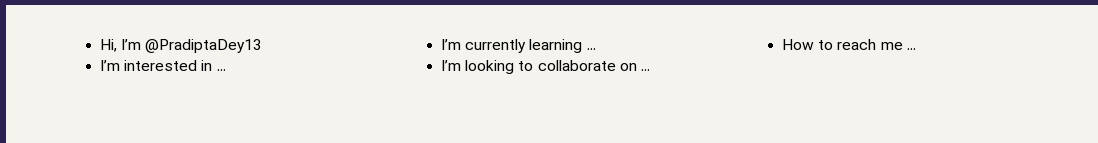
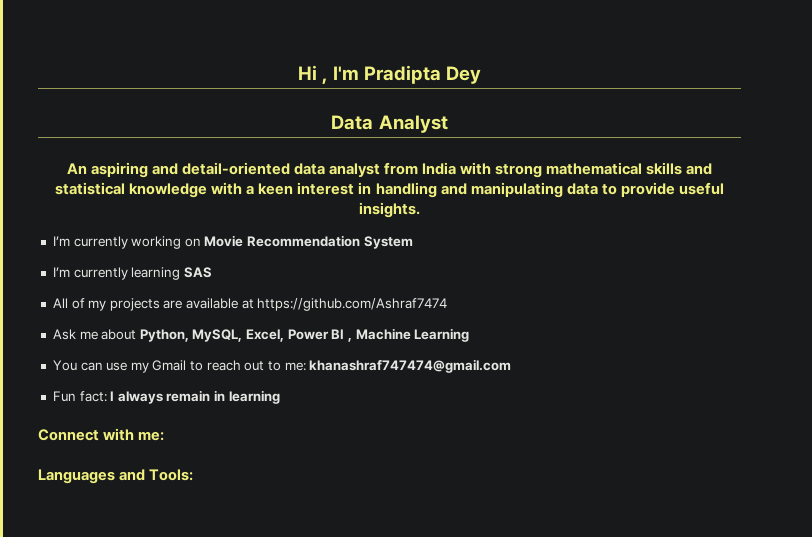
- Hi, I’m @PradiptaDey13
- I’m interested in ...
- I’m currently learning ...
- I’m looking to collaborate on ...
- How to reach me ...
+ Hi , I'm Pradipta Dey
+ Data Analyst
+ An aspiring and detail-oriented data analyst from India with strong mathematical skills and statistical knowledge with a keen interest in handling and manipulating data to provide useful insights.
+ I’m currently working on Movie Recommendation System
+ I’m currently learning SAS
+ All of my projects are available at https://github.com/Ashraf7474
+ Ask me about Python, MySQL, Excel, Power BI , Machine Learning
+ You can use my Gmail to reach out to me: khanashraf747474@gmail.com
+ Fun fact: I always remain in learning
+ Connect with me:
+ Languages and Tools:

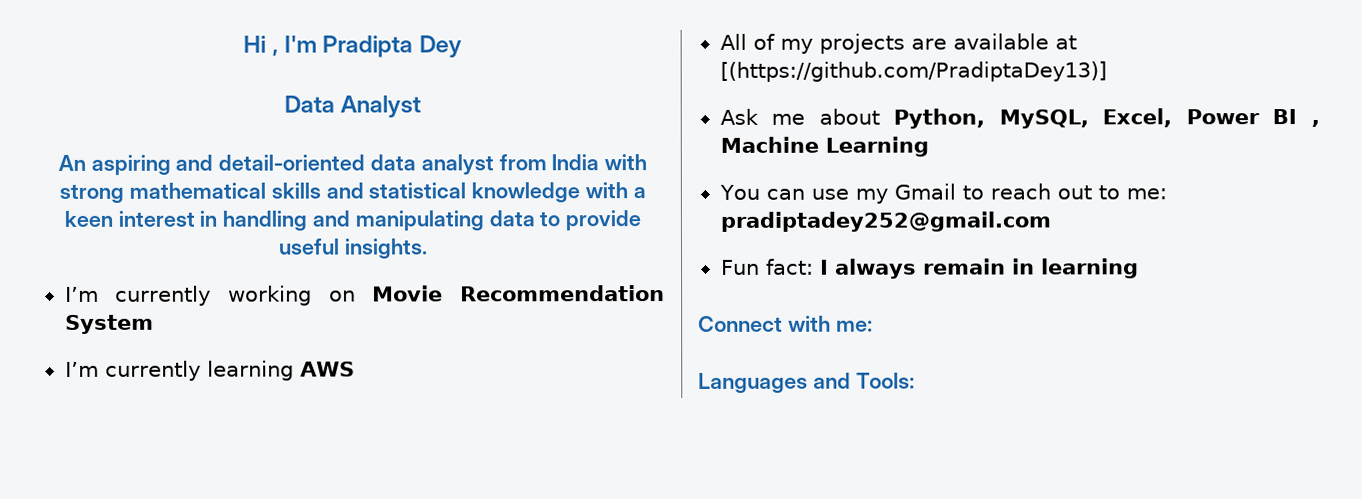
- I’m currently learning SAS
+ I’m currently learning AWS
- All of my projects are available at https://github.com/Ashraf7474
+ All of my projects are available at [(https://github.com/PradiptaDey13)]
- You can use my Gmail to reach out to me: khanashraf747474@gmail.com
+ You can use my Gmail to reach out to me: pradiptadey252@gmail.com

